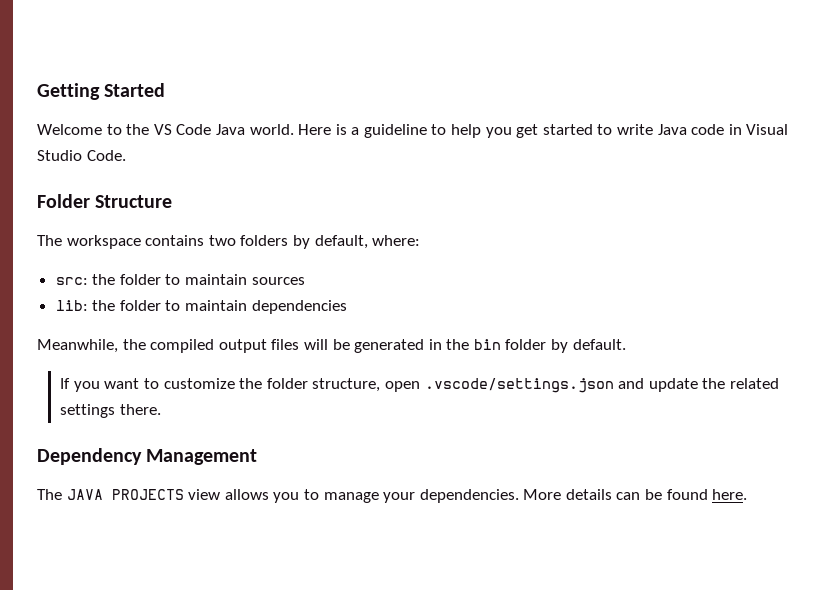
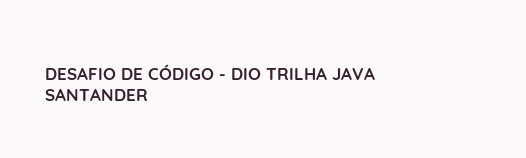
- Getting Started
- Welcome to the VS Code Java world. Here is a guideline to help you get started to write Java code in Visual Studio Code.
- Folder Structure
- The workspace contains two folders by default, where:
- src: the folder to maintain sources
- lib: the folder to maintain dependencies
- Meanwhile, the compiled output files will be generated in the bin folder by default.
- If you want to customize the folder structure, open .vscode/settings.json and update the related settings there.
- Dependency Management
- The JAVA PROJECTS view allows you to manage your dependencies. More details can be found here.
+ DESAFIO DE CÓDIGO - DIO TRILHA JAVA SANTANDER

